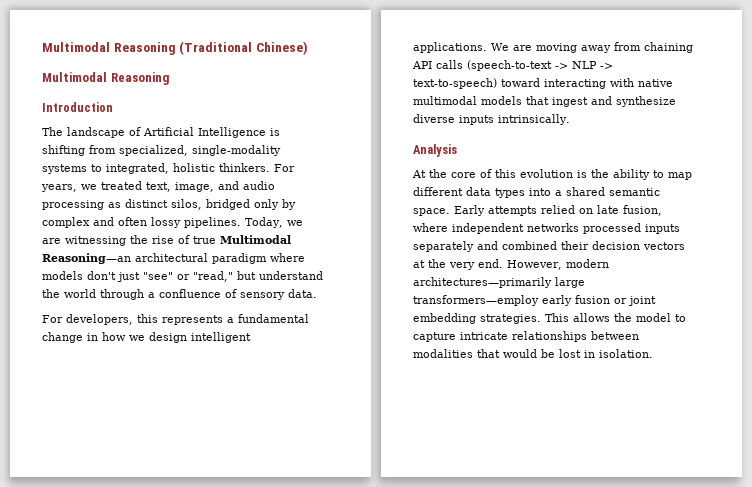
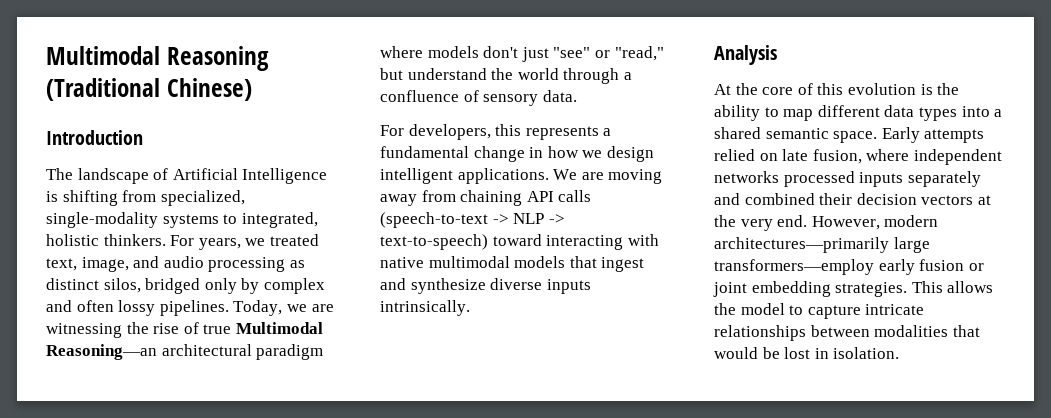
  Multimodal Reasoning (Traditional Chinese)
- Multimodal Reasoning

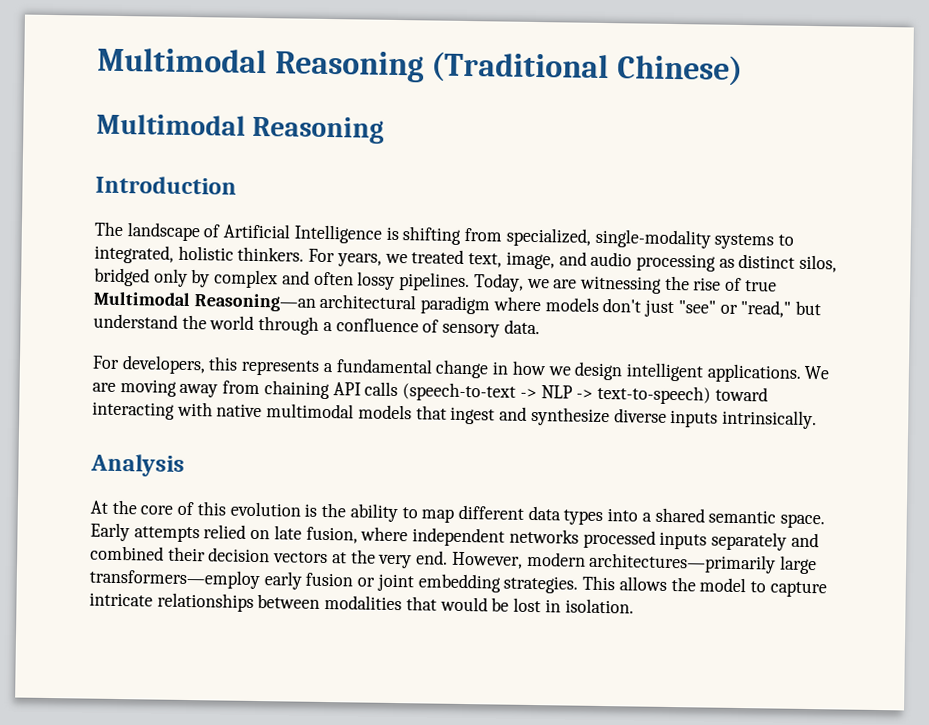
  Multimodal Reasoning (Traditional Chinese)
+ Multimodal Reasoning

